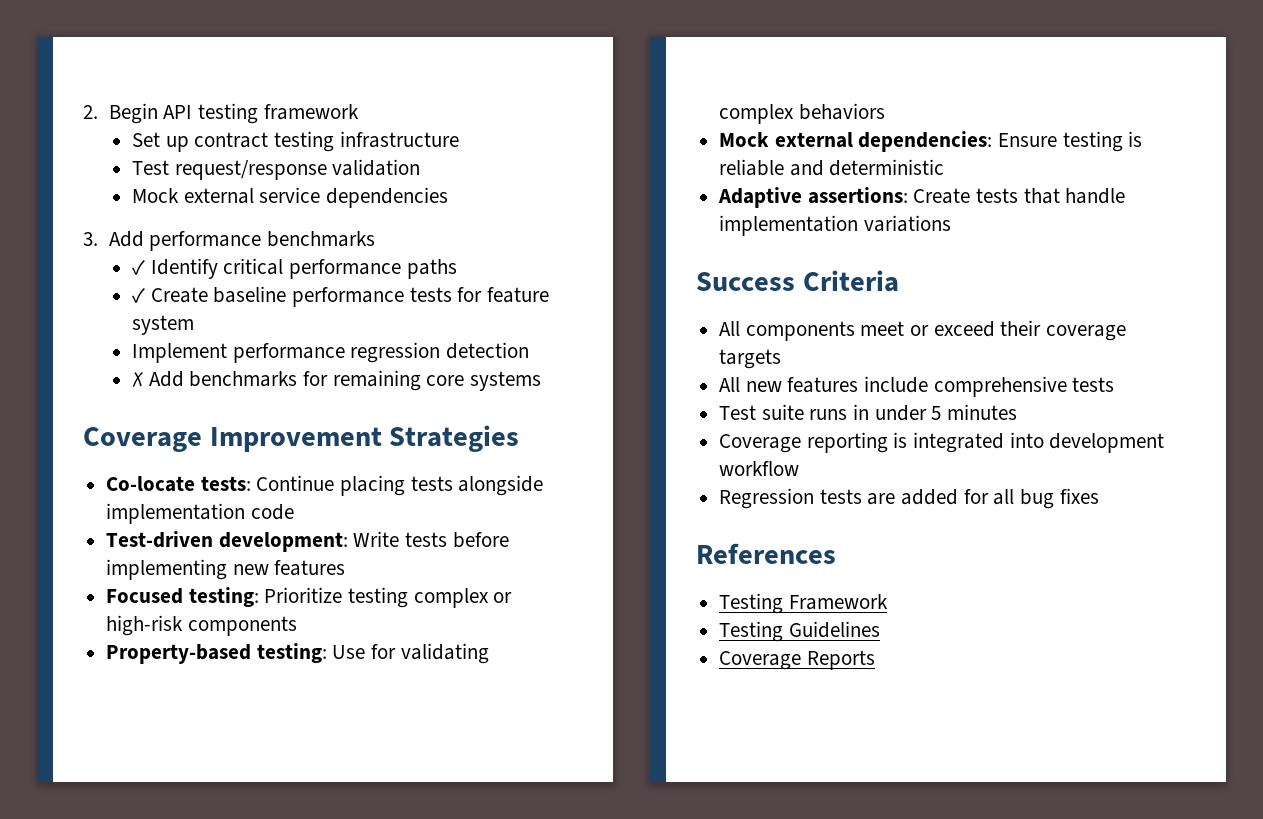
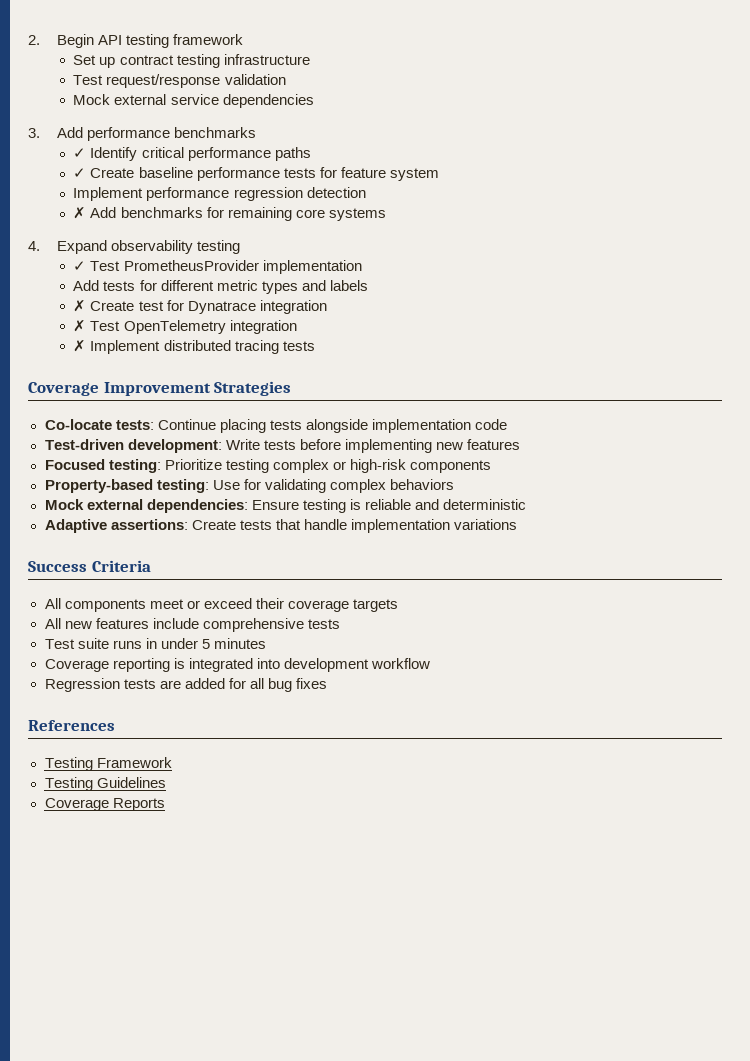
+ 4. Expand observability testing
+ ✓ Test PrometheusProvider implementation
+ Add tests for different metric types and labels
+ ✗ Create test for Dynatrace integration
+ ✗ Test OpenTelemetry integration
+ ✗ Implement distributed tracing tests

